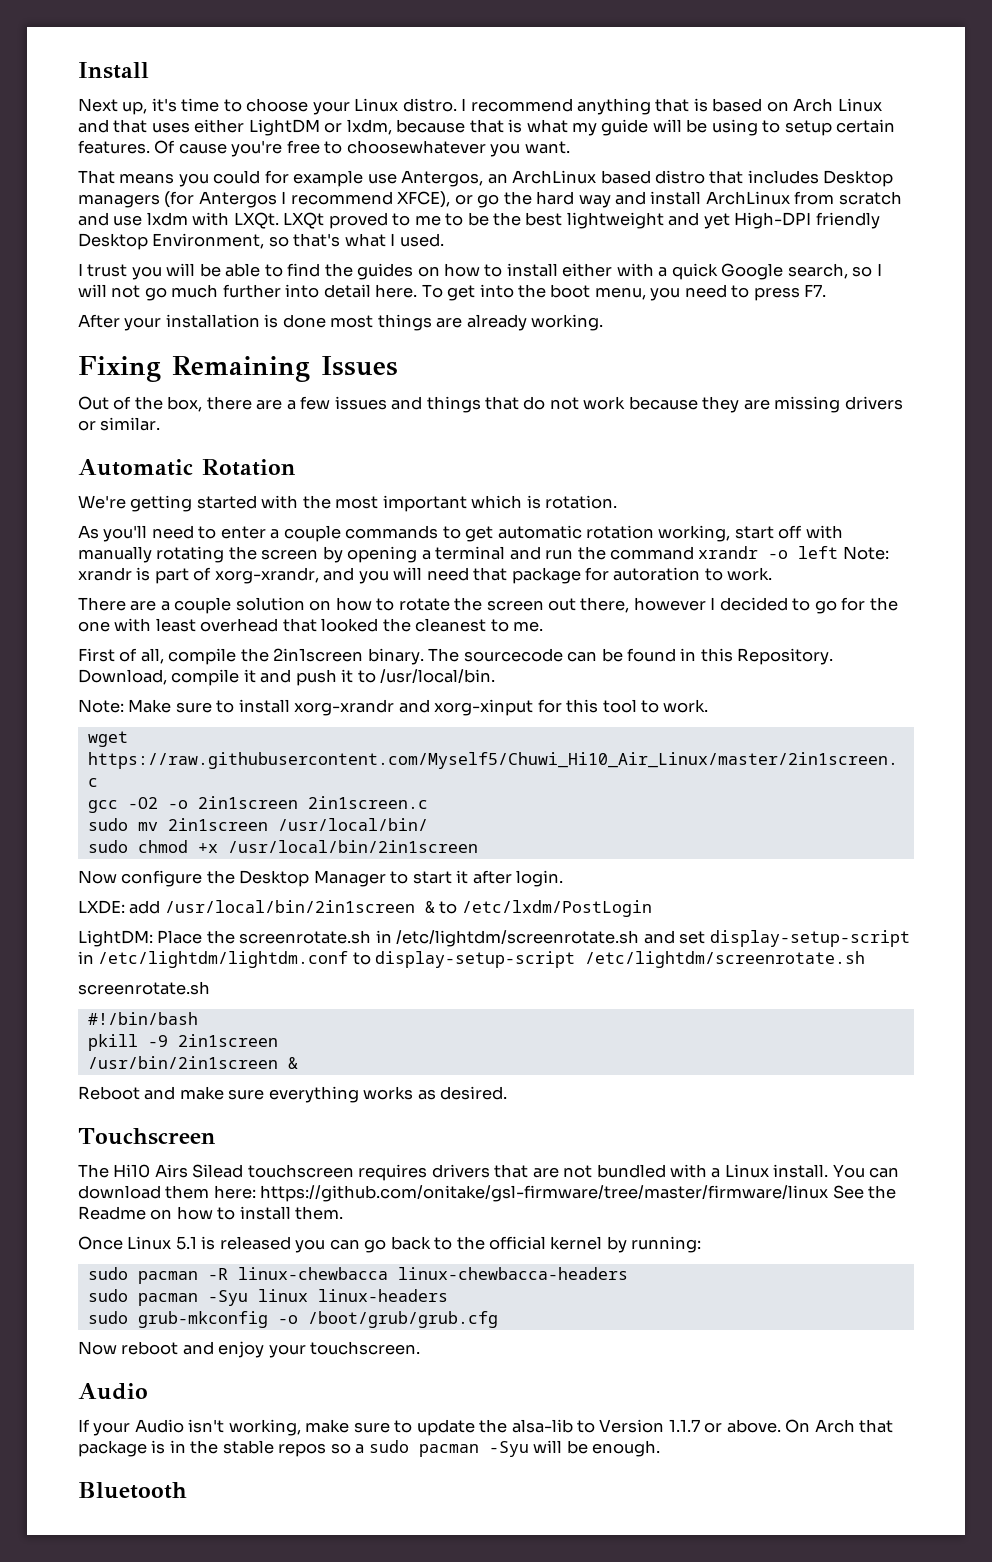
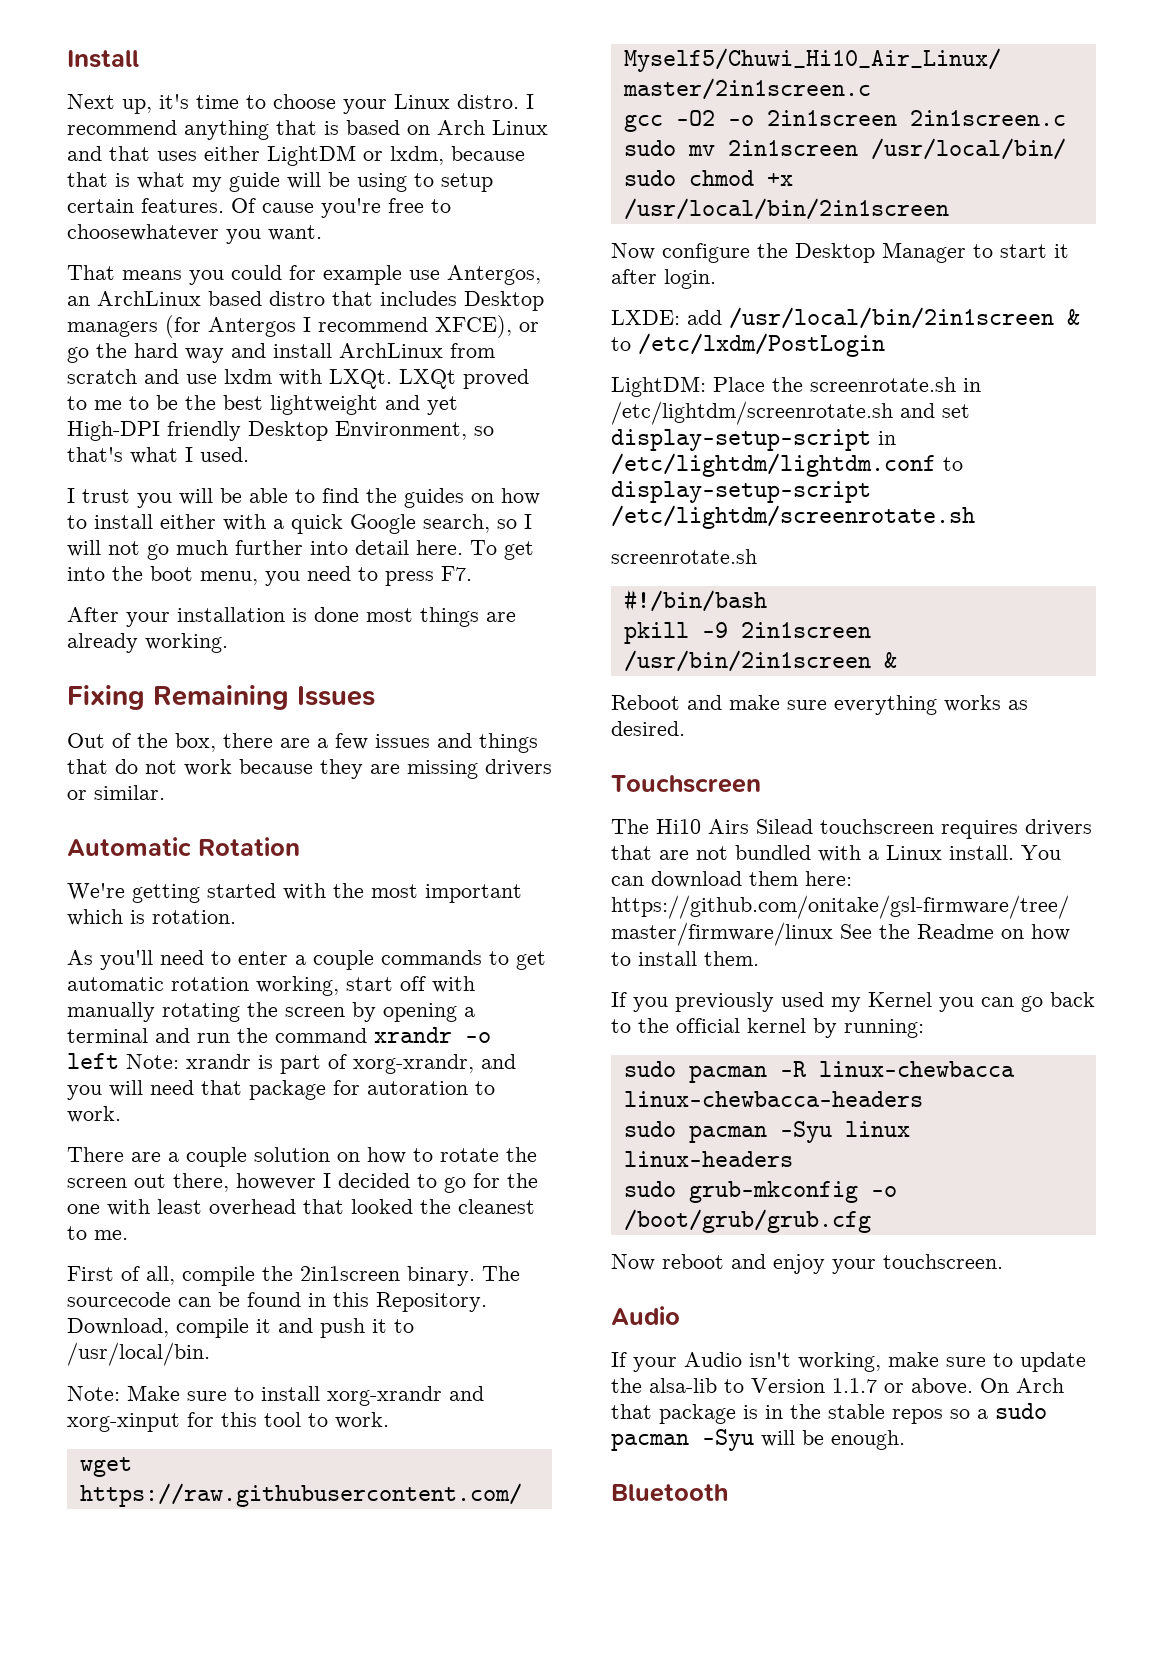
- Once Linux 5.1 is released you can go back to the official kernel by running:
+ If you previously used my Kernel you can go back to the official kernel by running:

